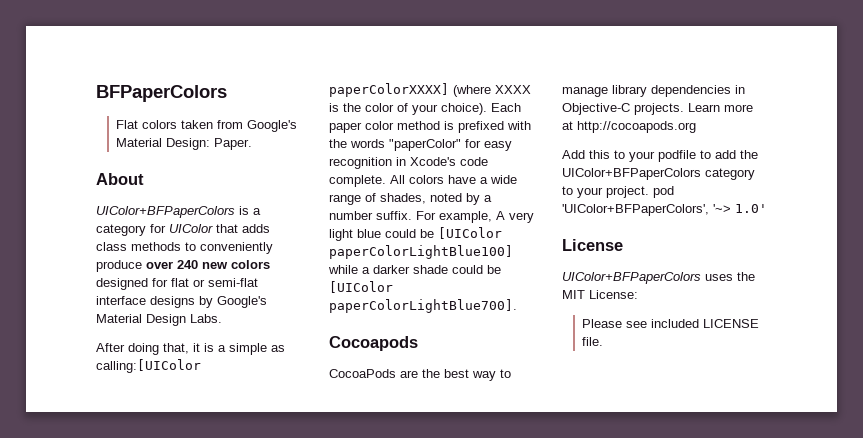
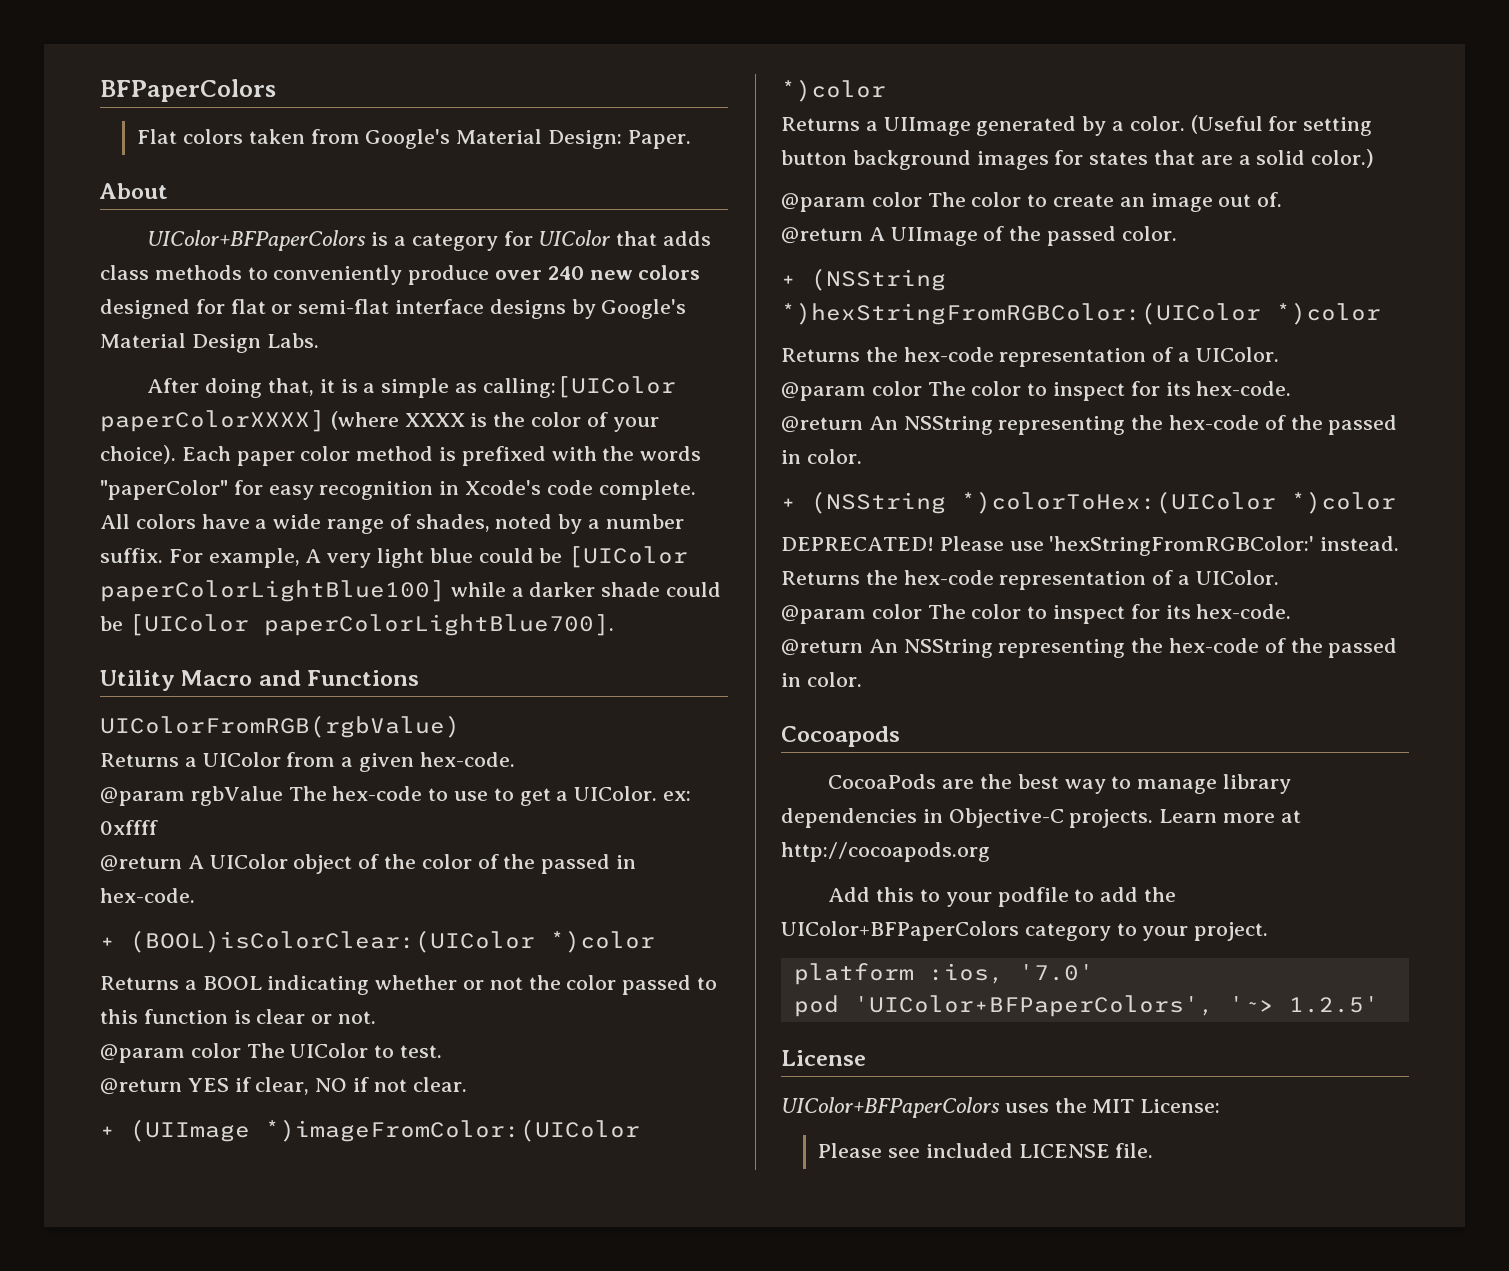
+ Utility Macro and Functions
+ UIColorFromRGB(rgbValue)
+ Returns a UIColor from a given hex-code.
+ @param rgbValue The hex-code to use to get a UIColor. ex: 0xffff
+ @return A UIColor object of the color of the passed in hex-code.
+ + (BOOL)isColorClear:(UIColor *)color
+ Returns a BOOL indicating whether or not the color passed to this function is clear or not.
+ @param color The UIColor to test.
+ @return YES if clear, NO if not clear.
+ + (UIImage *)imageFromColor:(UIColor *)color
+ Returns a UIImage generated by a color. (Useful for setting button background images for states that are a solid color.)
+ @param color The color to create an image out of.
+ @return A UIImage of the passed color.
+ + (NSString *)hexStringFromRGBColor:(UIColor *)color
+ Returns the hex-code representation of a UIColor.
+ @param color The color to inspect for its hex-code.
+ @return An NSString representing the hex-code of the passed in color.
+ + (NSString *)colorToHex:(UIColor *)color
+ DEPRECATED! Please use 'hexStringFromRGBColor:' instead. Returns the hex-code representation of a UIColor.
+ @param color The color to inspect for its hex-code.
+ @return An NSString representing the hex-code of the passed in color.
- Add this to your podfile to add the UIColor+BFPaperColors category to your project. pod 'UIColor+BFPaperColors', '~> 1.0'
+ Add this to your podfile to add the UIColor+BFPaperColors category to your project.
+ platform :ios, '7.0'
+ pod 'UIColor+BFPaperColors', '~> 1.2.5'

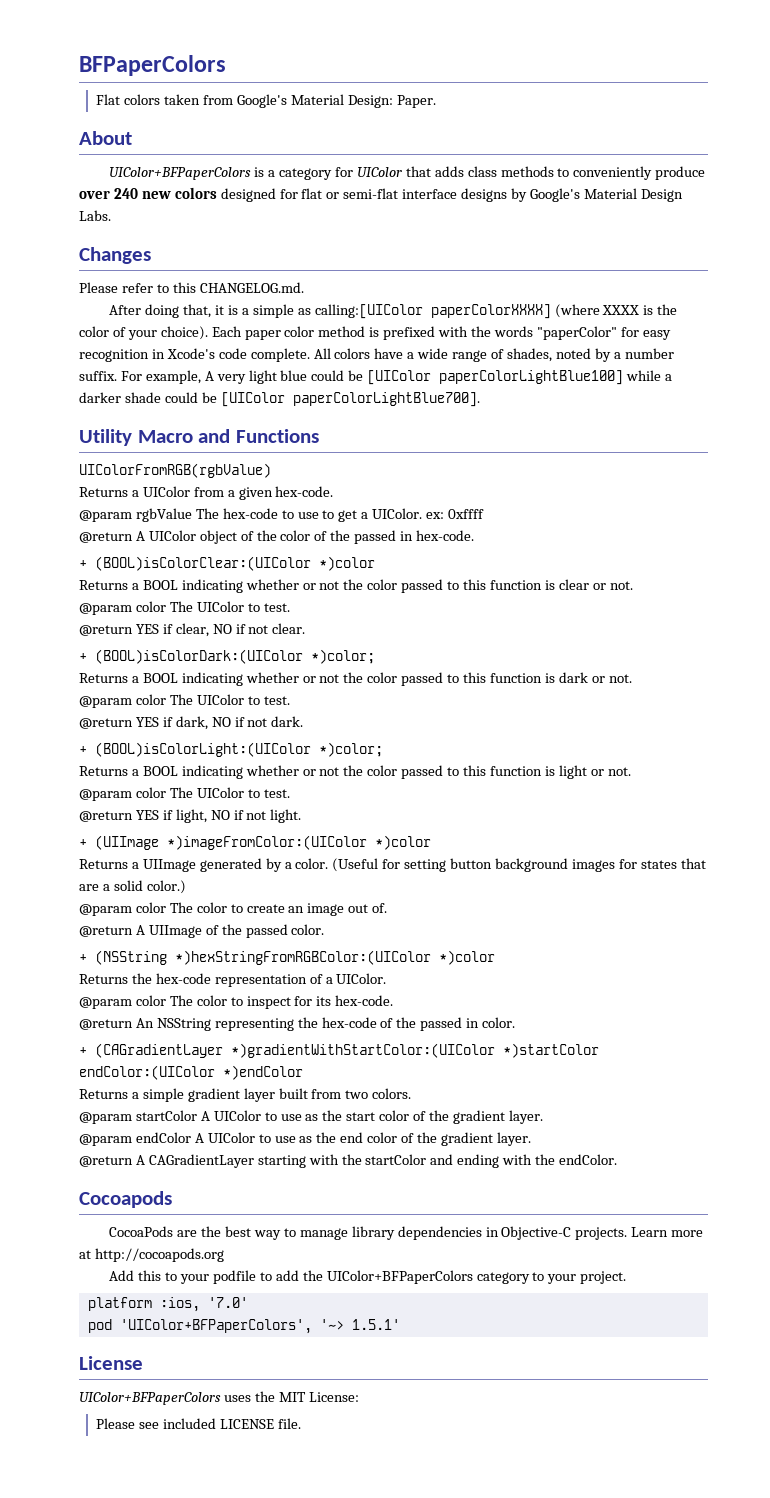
+ Changes
+ Please refer to this CHANGELOG.md.
+ + (BOOL)isColorDark:(UIColor *)color;
+ Returns a BOOL indicating whether or not the color passed to this function is dark or not.
+ @param color The UIColor to test.
+ @return YES if dark, NO if not dark.
+ + (BOOL)isColorLight:(UIColor *)color;
+ Returns a BOOL indicating whether or not the color passed to this function is light or not.
+ @param color The UIColor to test.
+ @return YES if light, NO if not light.
- + (NSString *)colorToHex:(UIColor *)color
- DEPRECATED! Please use 'hexStringFromRGBColor:' instead. Returns the hex-code representation of a UIColor.
- @param color The color to inspect for its hex-code.
- @return An NSString representing the hex-code of the passed in color.
+ + (CAGradientLayer *)gradientWithStartColor:(UIColor *)startColor endColor:(UIColor *)endColor
+ Returns a simple gradient layer built from two colors.
+ @param startColor A UIColor to use as the start color of the gradient layer.
+ @param endColor A UIColor to use as the end color of the gradient layer.
+ @return A CAGradientLayer starting with the startColor and ending with the endColor.
- pod 'UIColor+BFPaperColors', '~> 1.2.5'
+ pod 'UIColor+BFPaperColors', '~> 1.5.1'

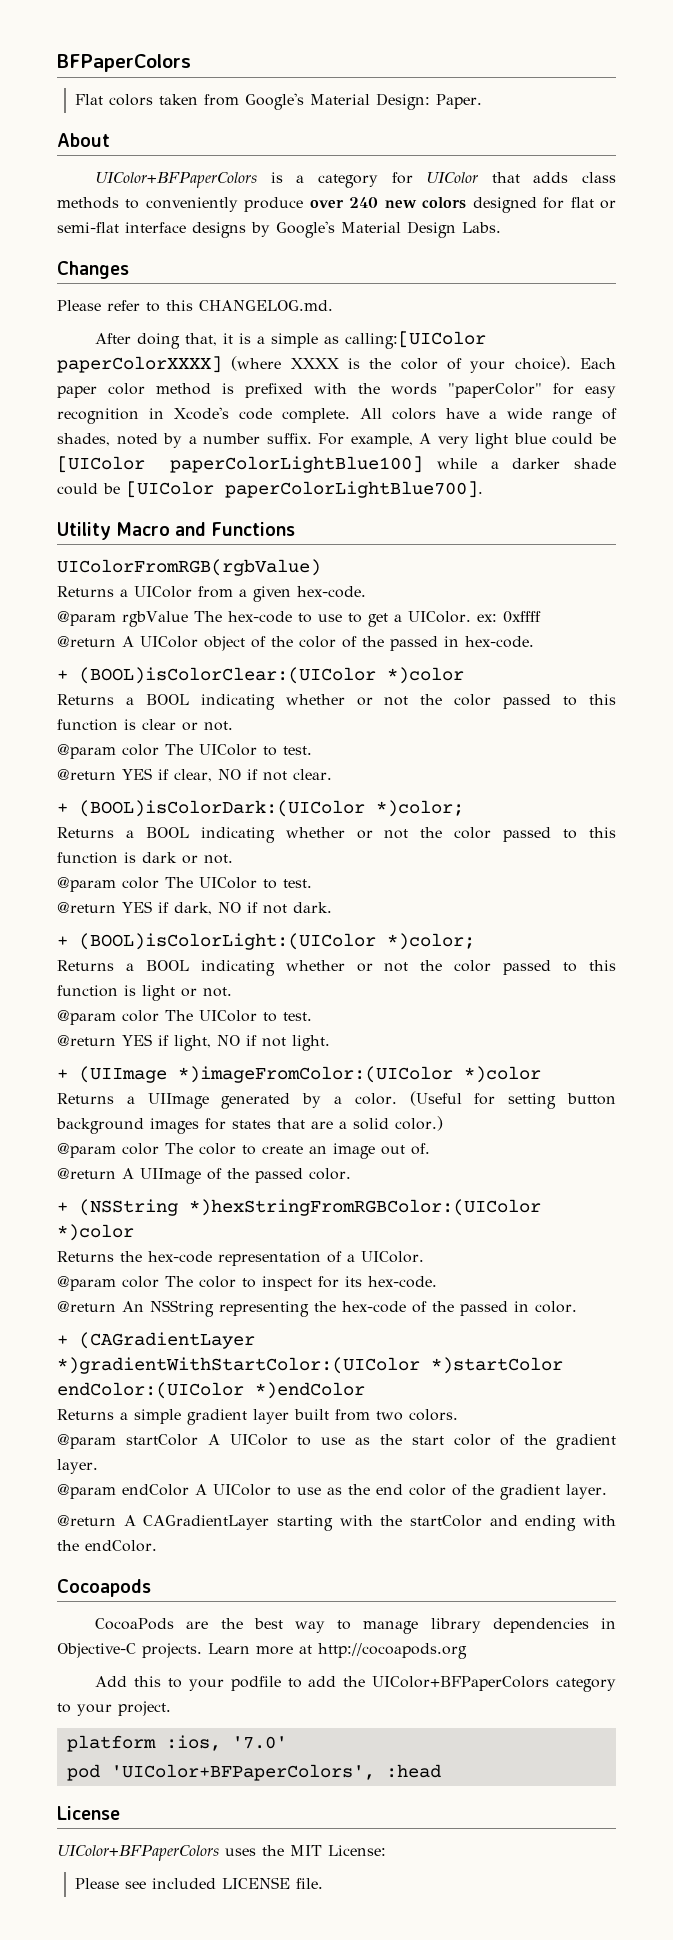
- pod 'UIColor+BFPaperColors', '~> 1.5.1'
+ pod 'UIColor+BFPaperColors', :head

